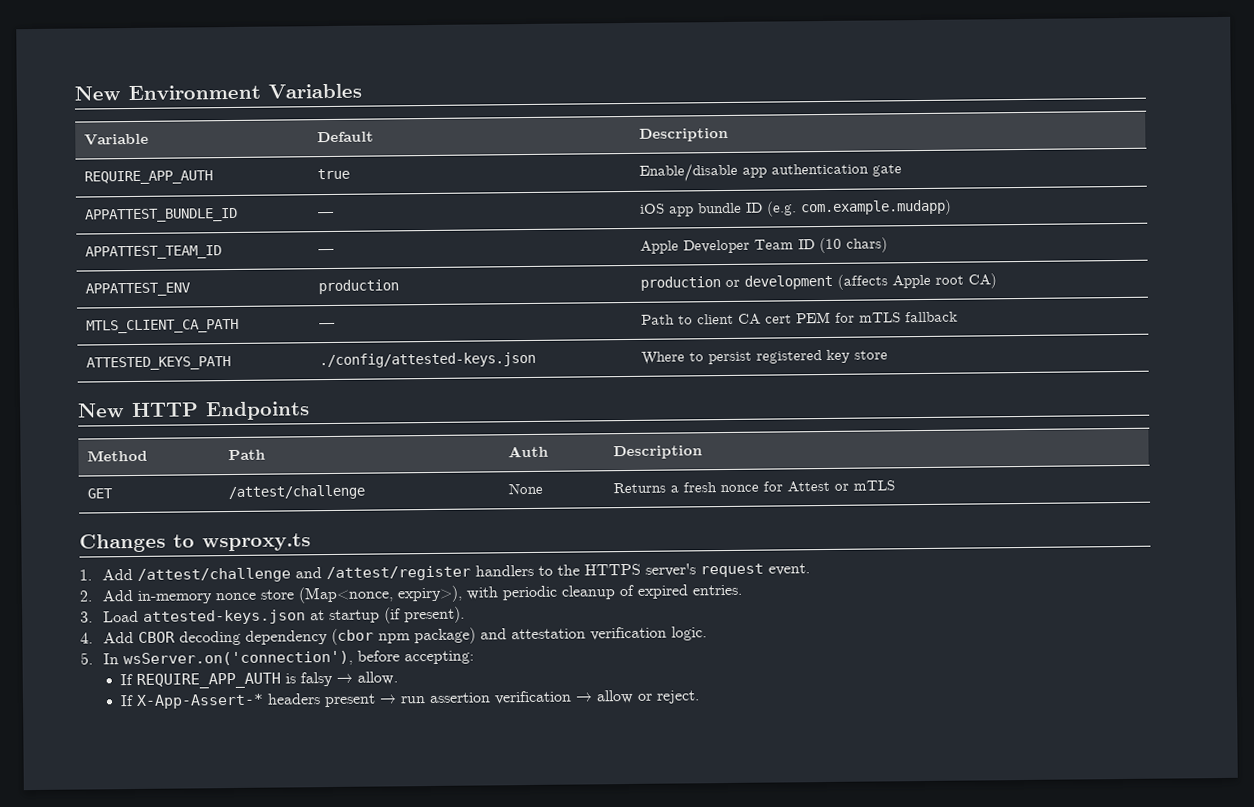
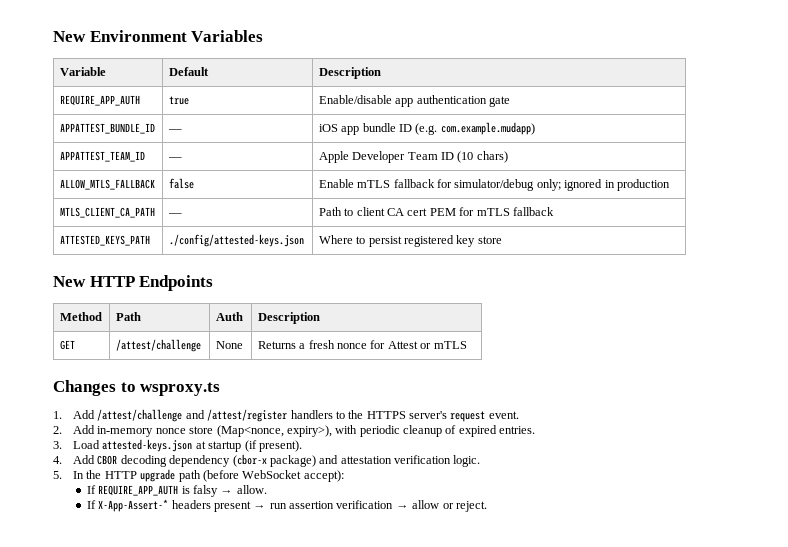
- APPATTEST_ENV | production | production or development (affects Apple root CA)
+ ALLOW_MTLS_FALLBACK | false | Enable mTLS fallback for simulator/debug only; ignored in production
- 4. Add CBOR decoding dependency (cbor npm package) and attestation verification logic.
+ 4. Add CBOR decoding dependency (cbor-x package) and attestation verification logic.
- 5. In wsServer.on('connection'), before accepting:
+ 5. In the HTTP upgrade path (before WebSocket accept):

